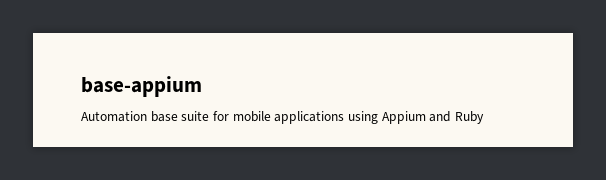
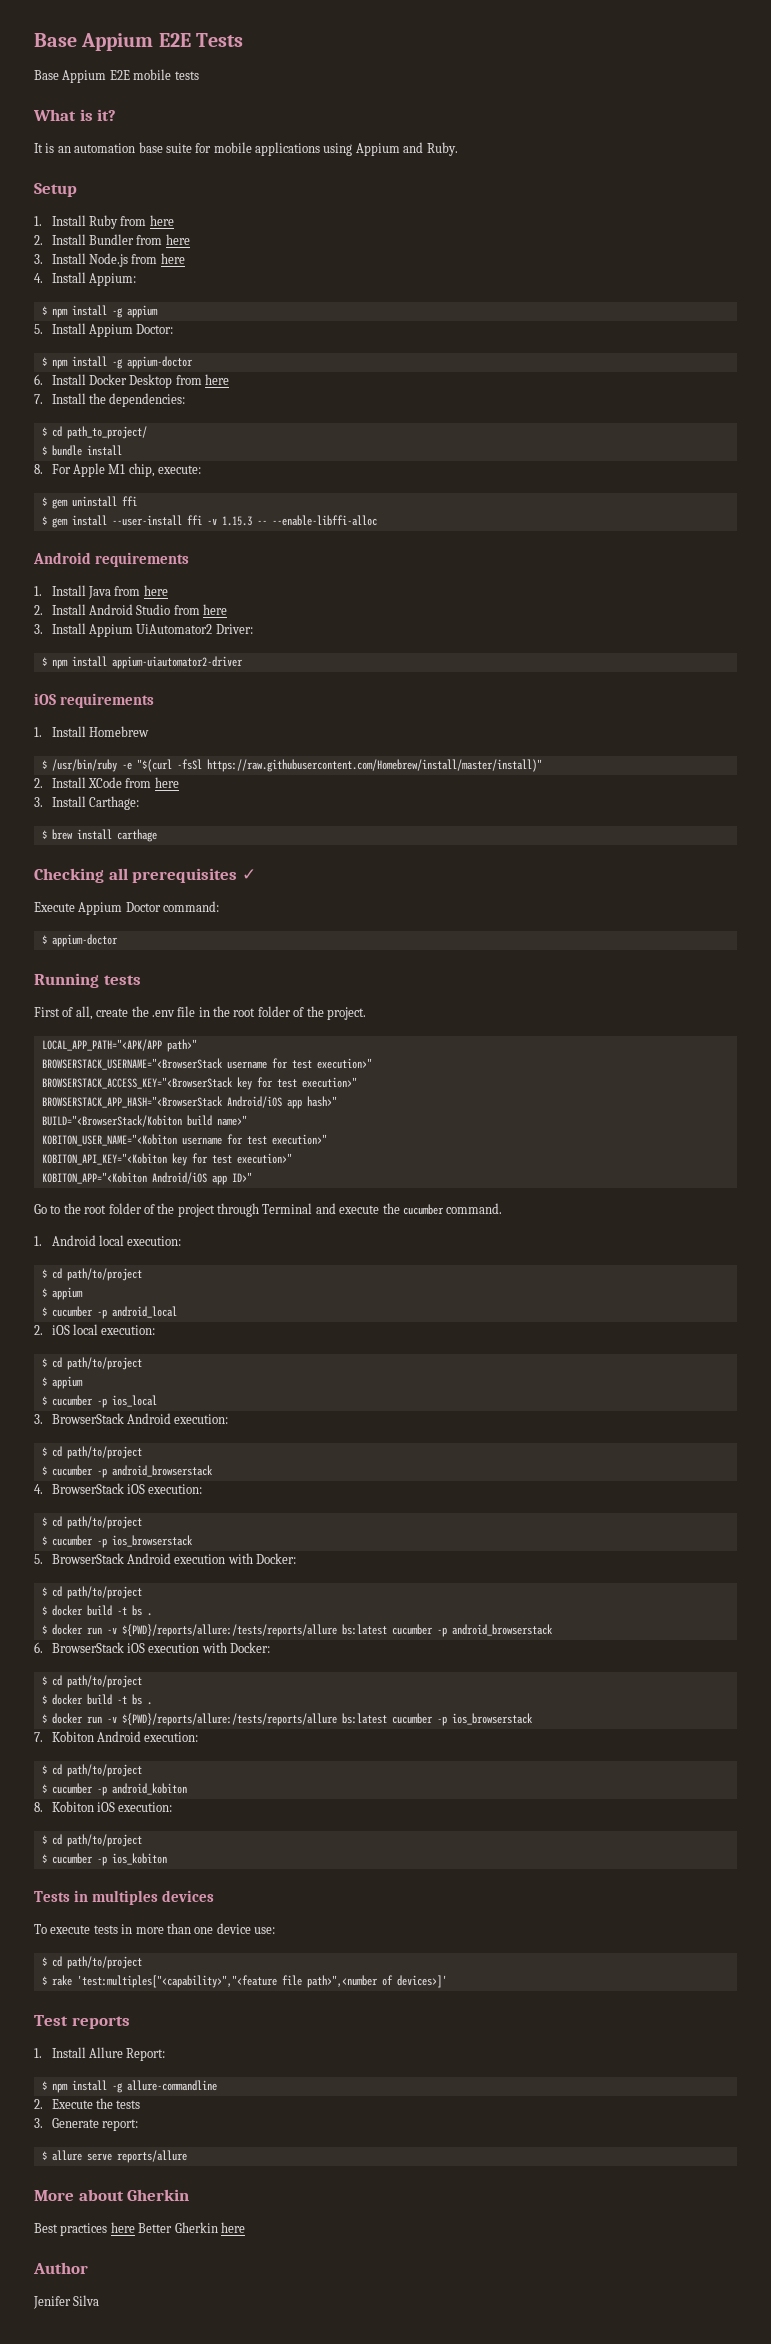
- base-appium
- Automation base suite for mobile applications using Appium and Ruby
+ Base Appium E2E Tests
+ Base Appium E2E mobile tests
+ What is it?
+ It is an automation base suite for mobile applications using Appium and Ruby.
+ Setup
+ 1. Install Ruby from here
+ 2. Install Bundler from here
+ 3. Install Node.js from here
+ 4. Install Appium:
+ $ npm install -g appium
+ 5. Install Appium Doctor:
+ $ npm install -g appium-doctor
+ 6. Install Docker Desktop from here
+ 7. Install the dependencies:
+ $ cd path_to_project/
+ $ bundle install
+ 8. For Apple M1 chip, execute:
+ $ gem uninstall ffi
+ $ gem install --user-install ffi -v 1.15.3 -- --enable-libffi-alloc
+ Android requirements
+ 1. Install Java from here
+ 2. Install Android Studio from here
+ 3. Install Appium UiAutomator2 Driver:
+ $ npm install appium-uiautomator2-driver
+ iOS requirements
+ 1. Install Homebrew
+ $ /usr/bin/ruby -e "$(curl -fsSl https://raw.githubusercontent.com/Homebrew/install/master/install)"
+ 2. Install XCode from here
+ 3. Install Carthage:
+ $ brew install carthage
+ Checking all prerequisites ✓
+ Execute Appium Doctor command:
+ $ appium-doctor
+ Running tests
+ First of all, create the .env file in the root folder of the project.
+ LOCAL_APP_PATH="<APK/APP path>"
+ BROWSERSTACK_USERNAME="<BrowserStack username for test execution>"
+ BROWSERSTACK_ACCESS_KEY="<BrowserStack key for test execution>"
+ BROWSERSTACK_APP_HASH="<BrowserStack Android/iOS app hash>"
+ BUILD="<BrowserStack/Kobiton build name>"
+ KOBITON_USER_NAME="<Kobiton username for test execution>"
+ KOBITON_API_KEY="<Kobiton key for test execution>"
+ KOBITON_APP="<Kobiton Android/iOS app ID>"
+ Go to the root folder of the project through Terminal and execute the cucumber command.
+ 1. Android local execution:
+ $ cd path/to/project
+ $ appium
+ $ cucumber -p android_local
+ 2. iOS local execution:
+ $ cd path/to/project
+ $ appium
+ $ cucumber -p ios_local
+ 3. BrowserStack Android execution:
+ $ cd path/to/project
+ $ cucumber -p android_browserstack
+ 4. BrowserStack iOS execution:
+ $ cd path/to/project
+ $ cucumber -p ios_browserstack
+ 5. BrowserStack Android execution with Docker:
+ $ cd path/to/project
+ $ docker build -t bs .
+ $ docker run -v ${PWD}/reports/allure:/tests/reports/allure bs:latest cucumber -p android_browserstack
+ 6. BrowserStack iOS execution with Docker:
+ $ cd path/to/project
+ $ docker build -t bs .
+ $ docker run -v ${PWD}/reports/allure:/tests/reports/allure bs:latest cucumber -p ios_browserstack
+ 7. Kobiton Android execution:
+ $ cd path/to/project
+ $ cucumber -p android_kobiton
+ 8. Kobiton iOS execution:
+ $ cd path/to/project
+ $ cucumber -p ios_kobiton
+ Tests in multiples devices
+ To execute tests in more than one device use:
+ $ cd path/to/project
+ $ rake 'test:multiples["<capability>","<feature file path>",<number of devices>]'
+ Test reports
+ 1. Install Allure Report:
+ $ npm install -g allure-commandline
+ 2. Execute the tests
+ 3. Generate report:
+ $ allure serve reports/allure
+ More about Gherkin
+ Best practices here Better Gherkin here
+ Author
+ Jenifer Silva

